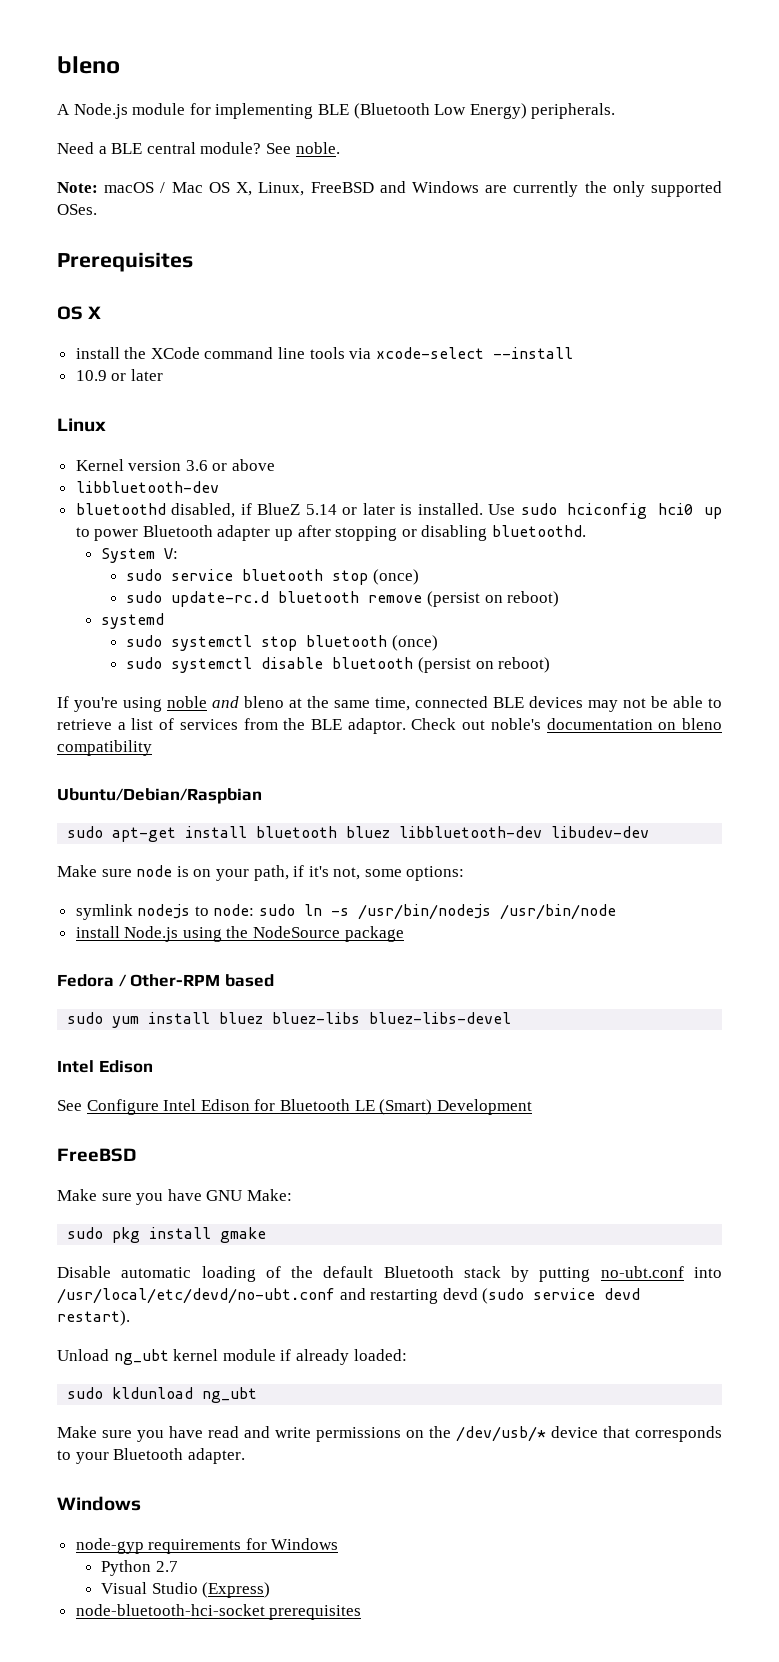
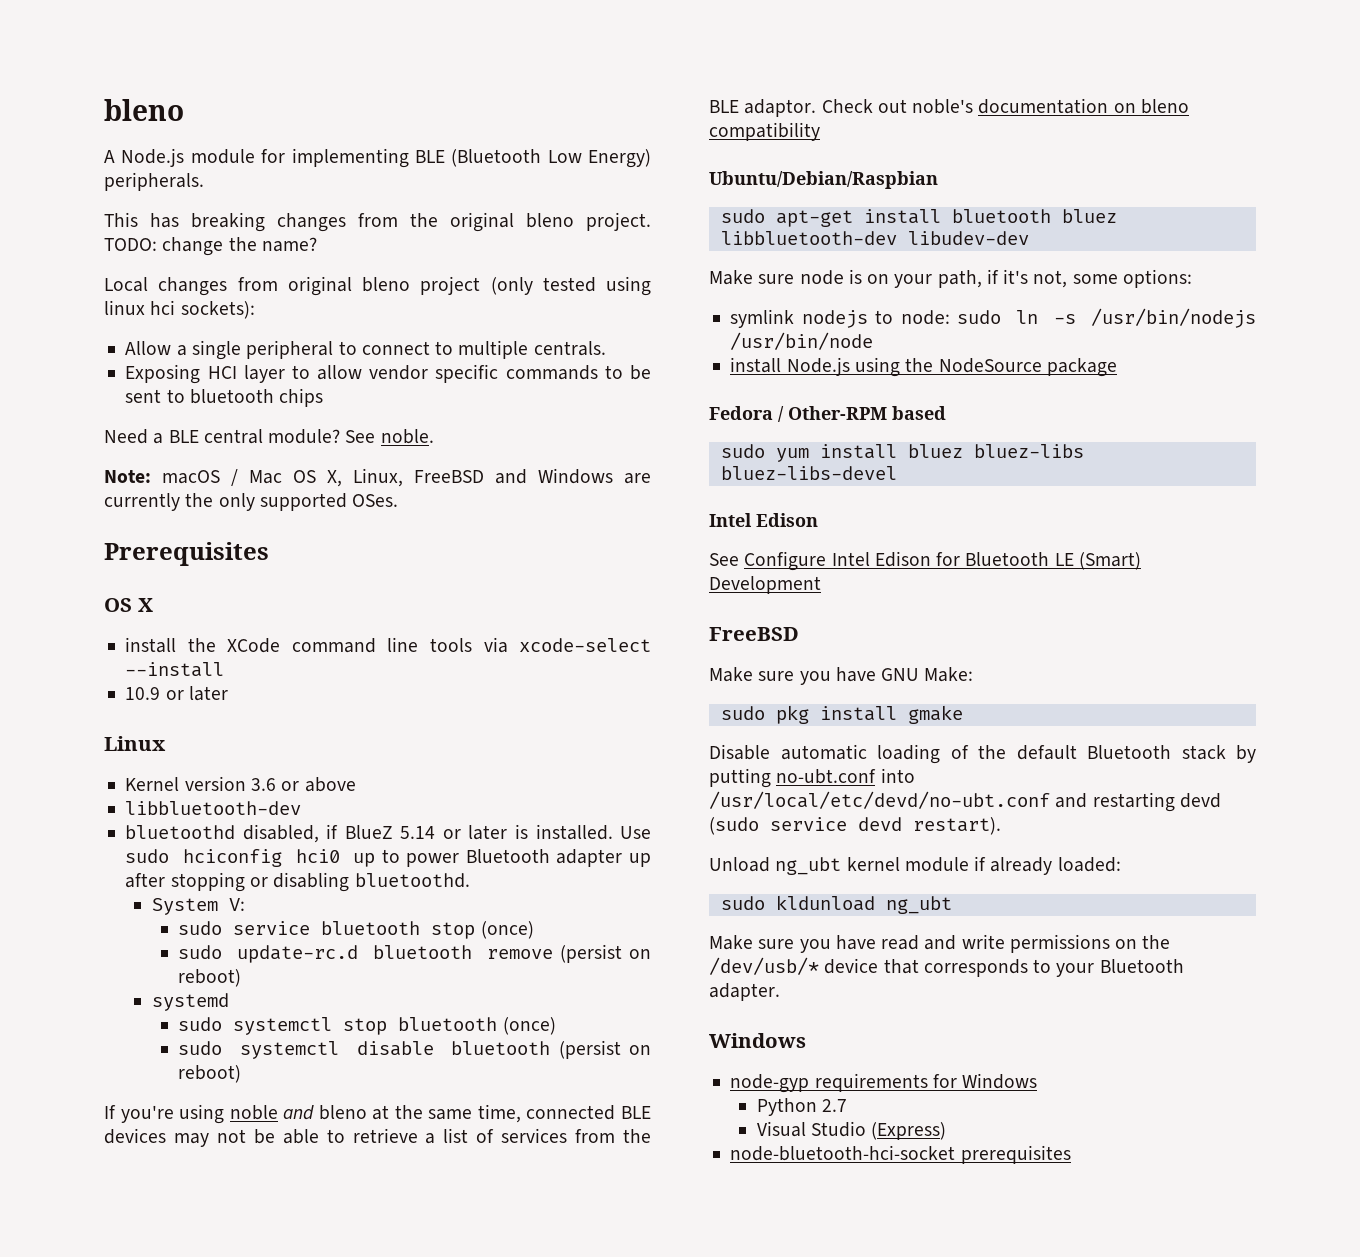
+ This has breaking changes from the original bleno project. TODO: change the name?
+ Local changes from original bleno project (only tested using linux hci sockets):
+ Allow a single peripheral to connect to multiple centrals.
+ Exposing HCI layer to allow vendor specific commands to be sent to bluetooth chips

